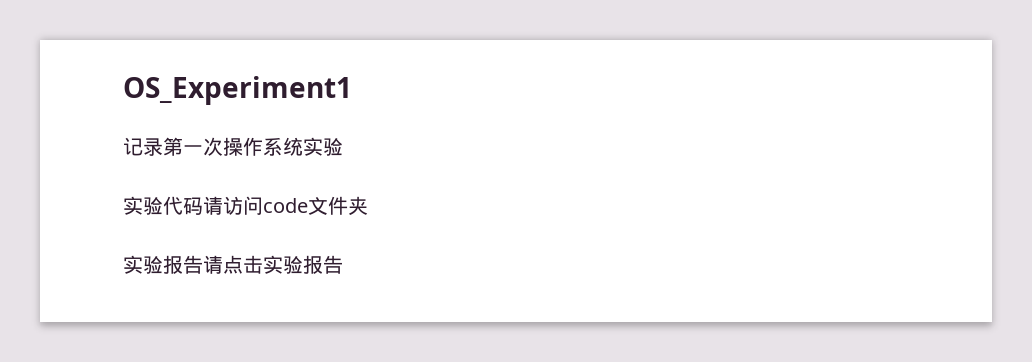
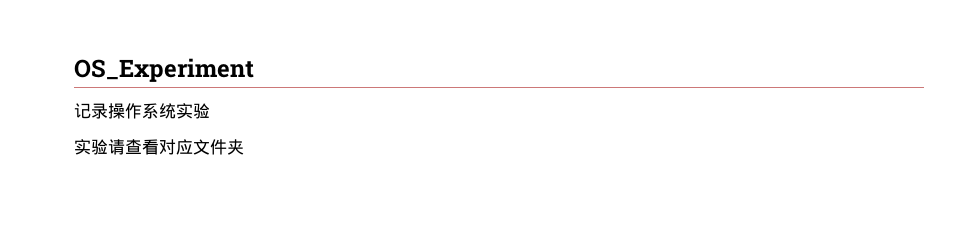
- OS_Experiment1
+ OS_Experiment
- 记录第一次操作系统实验
+ 记录操作系统实验
- 实验代码请访问code文件夹
- 实验报告请点击实验报告
+ 实验请查看对应文件夹

